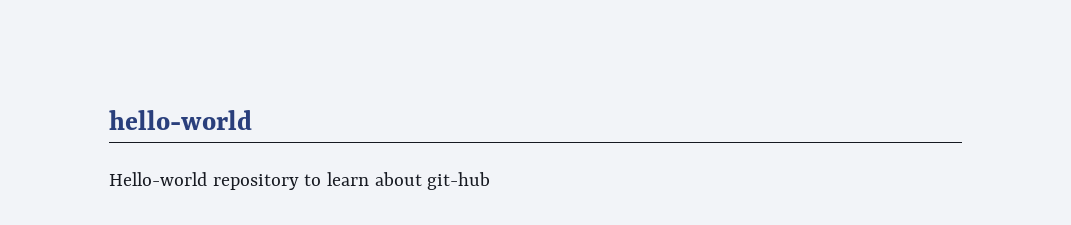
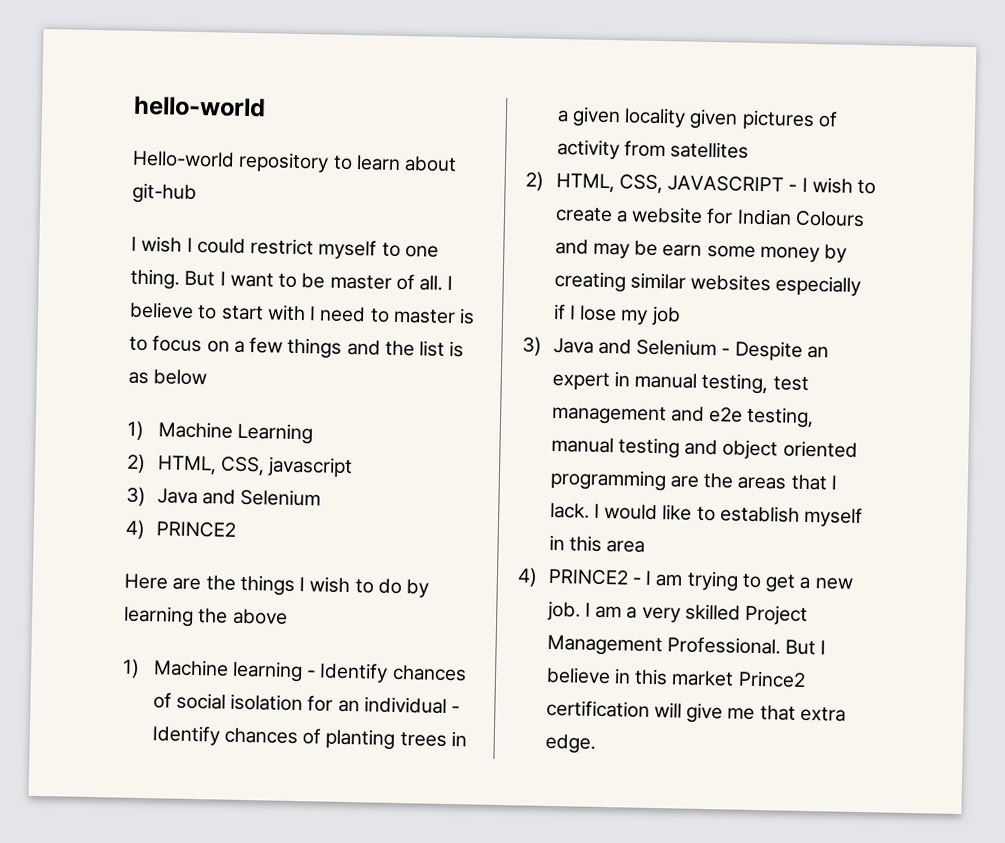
+ I wish I could restrict myself to one thing. But I want to be master of all. I believe to start with I need to master is to focus on a few things and the list is as below
+ 1) Machine Learning
+ 2) HTML, CSS, javascript
+ 3) Java and Selenium
+ 4) PRINCE2
+ Here are the things I wish to do by learning the above
+ 1) Machine learning - Identify chances of social isolation for an individual - Identify chances of planting trees in a given locality given pictures of activity from satellites
+ 2) HTML, CSS, JAVASCRIPT - I wish to create a website for Indian Colours and may be earn some money by creating similar websites especially if I lose my job
+ 3) Java and Selenium - Despite an expert in manual testing, test management and e2e testing, manual testing and object oriented programming are the areas that I lack. I would like to establish myself in this area
+ 4) PRINCE2 - I am trying to get a new job. I am a very skilled Project Management Professional. But I believe in this market Prince2 certification will give me that extra edge.

